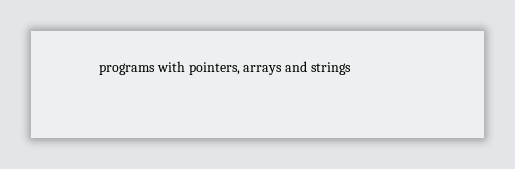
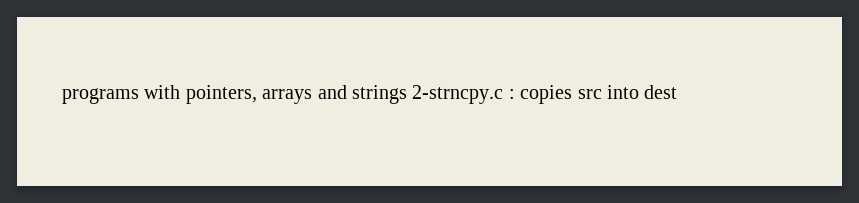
- programs with pointers, arrays and strings
+ programs with pointers, arrays and strings 2-strncpy.c : copies src into dest

